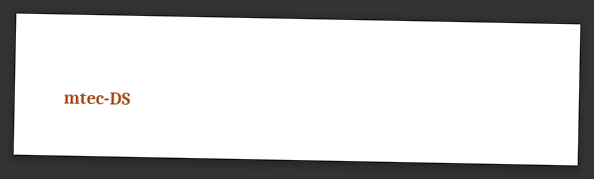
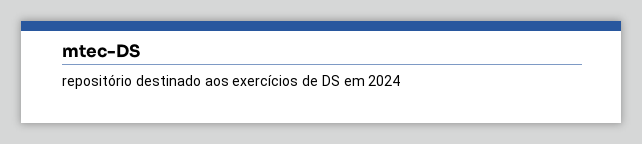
+ repositório destinado aos exercícios de DS em 2024

